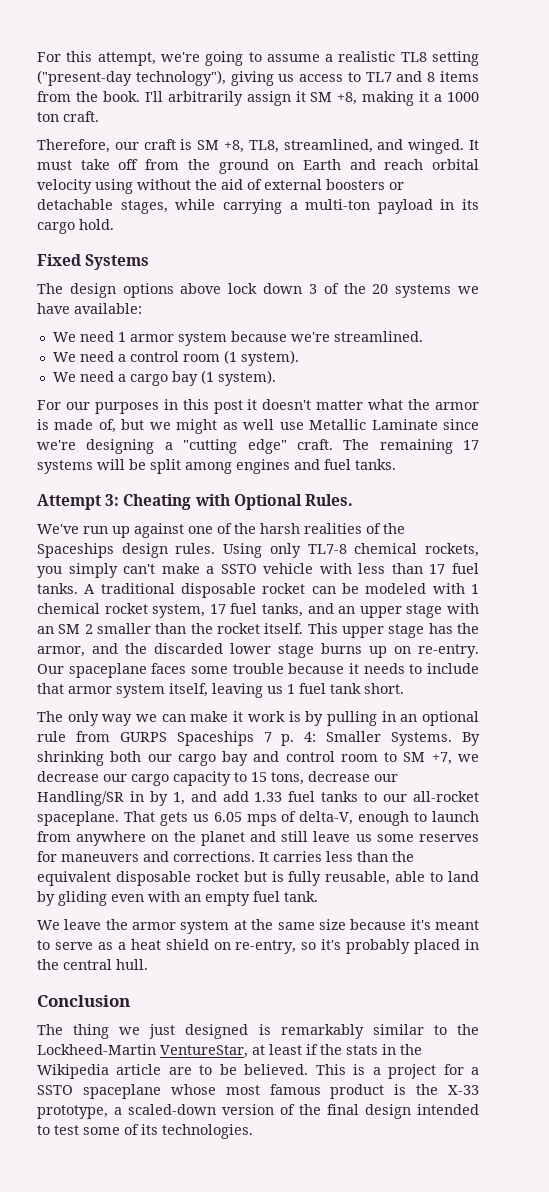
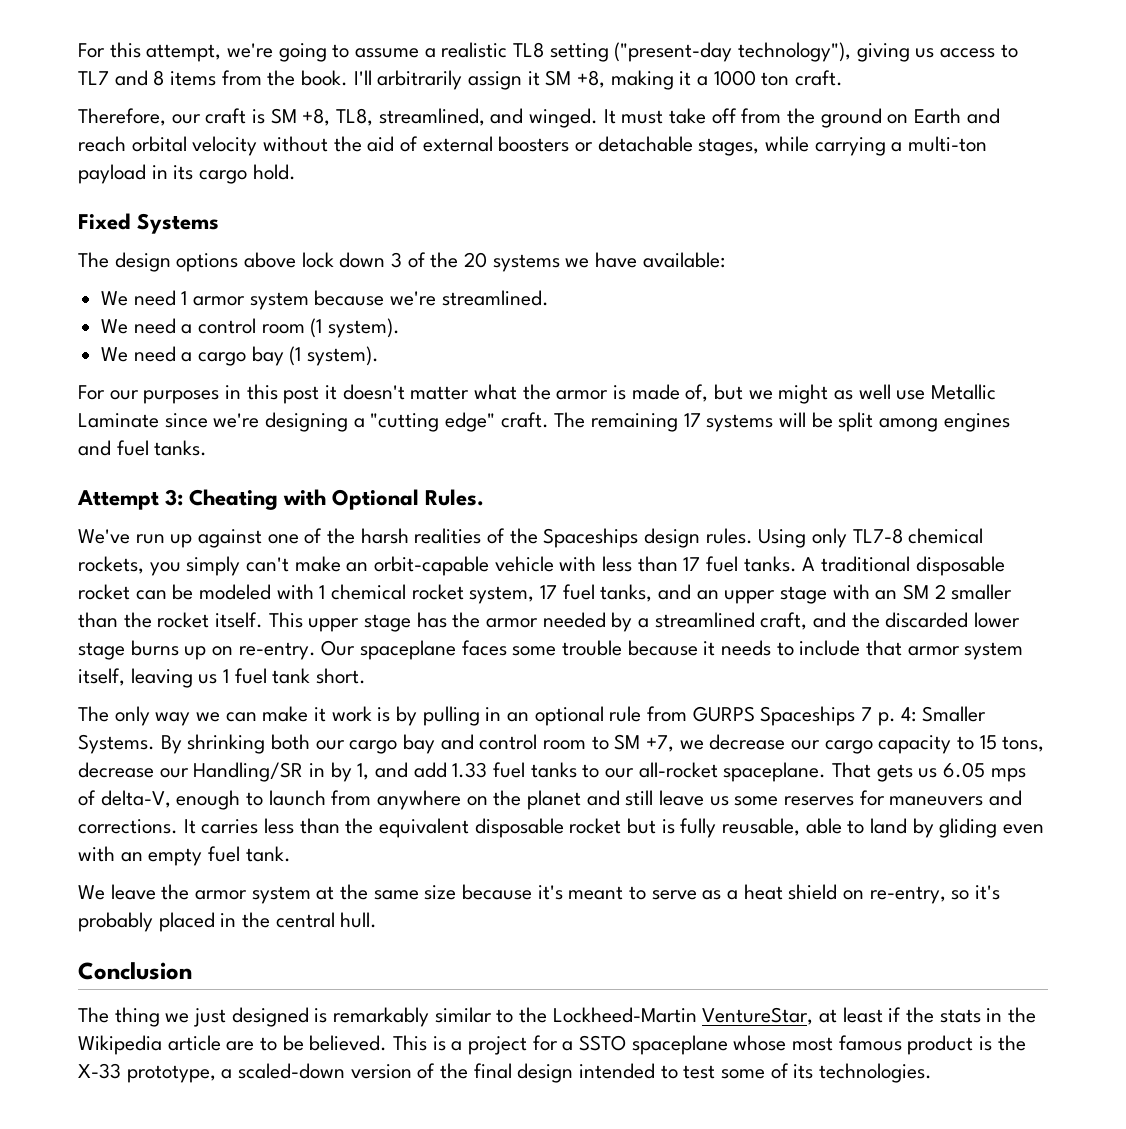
- It must take off from the ground on Earth and reach orbital velocity using without the aid of external boosters or detachable stages, while carrying a multi-ton payload in its cargo hold.
+ It must take off from the ground on Earth and reach orbital velocity without the aid of external boosters or detachable stages, while carrying a multi-ton payload in its cargo hold.
- Using only TL7-8 chemical rockets, you simply can't make a SSTO vehicle with less than 17 fuel tanks.
+ Using only TL7-8 chemical rockets, you simply can't make an orbit-capable vehicle with less than 17 fuel tanks.
- This upper stage has the armor, and the discarded lower stage burns up on re-entry.
+ This upper stage has the armor needed by a streamlined craft, and the discarded lower stage burns up on re-entry.

